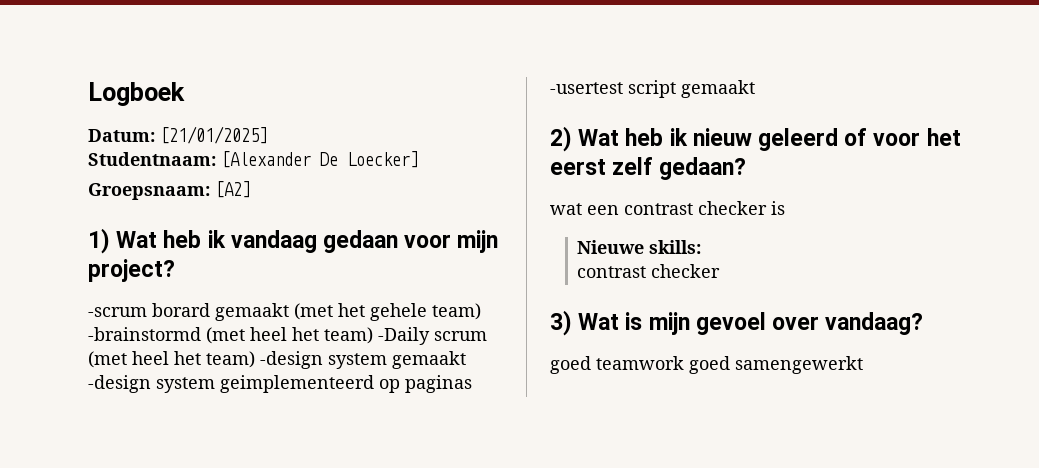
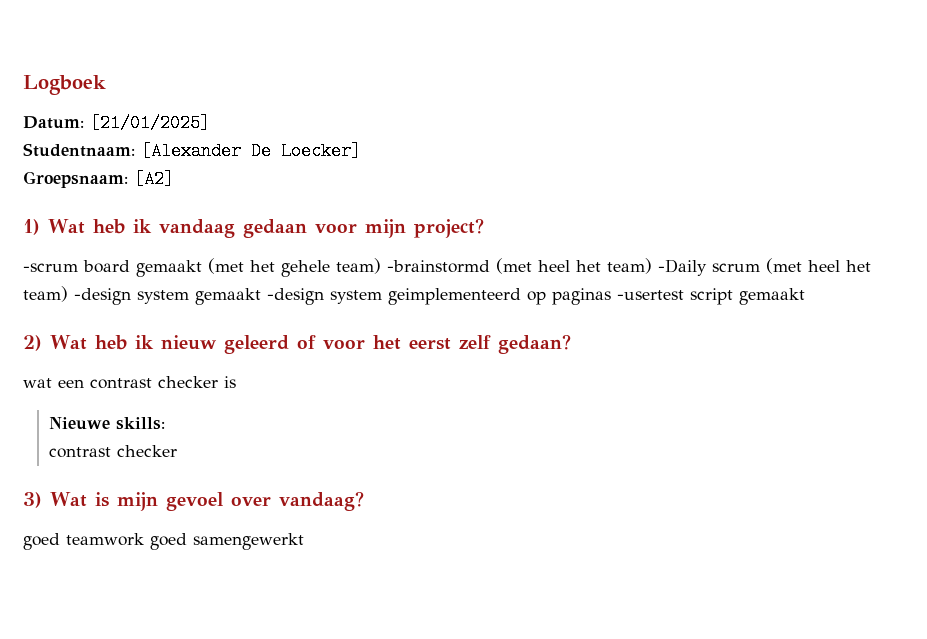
- -scrum borard gemaakt (met het gehele team) -brainstormd (met heel het team) -Daily scrum (met heel het team) -design system gemaakt -design system geimplementeerd op paginas -usertest script gemaakt
+ -scrum board gemaakt (met het gehele team) -brainstormd (met heel het team) -Daily scrum (met heel het team) -design system gemaakt -design system geimplementeerd op paginas -usertest script gemaakt

